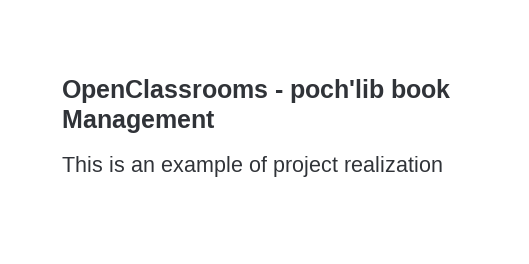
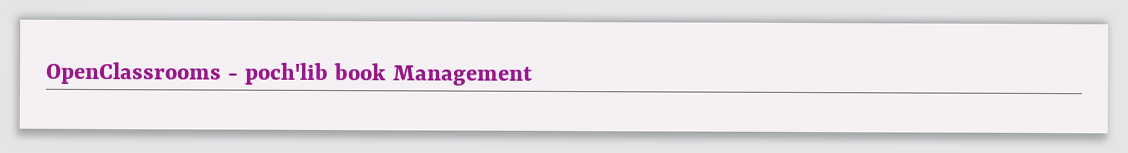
- This is an example of project realization

